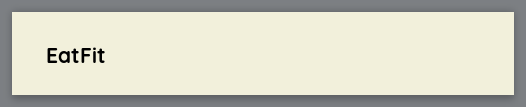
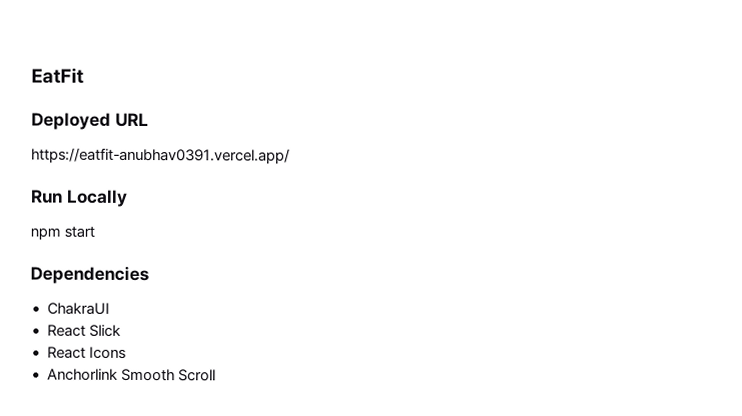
+ Deployed URL
+ https://eatfit-anubhav0391.vercel.app/
+ Run Locally
+ npm start
+ Dependencies
+ ChakraUI
+ React Slick
+ React Icons
+ Anchorlink Smooth Scroll

